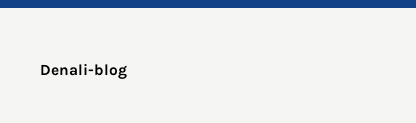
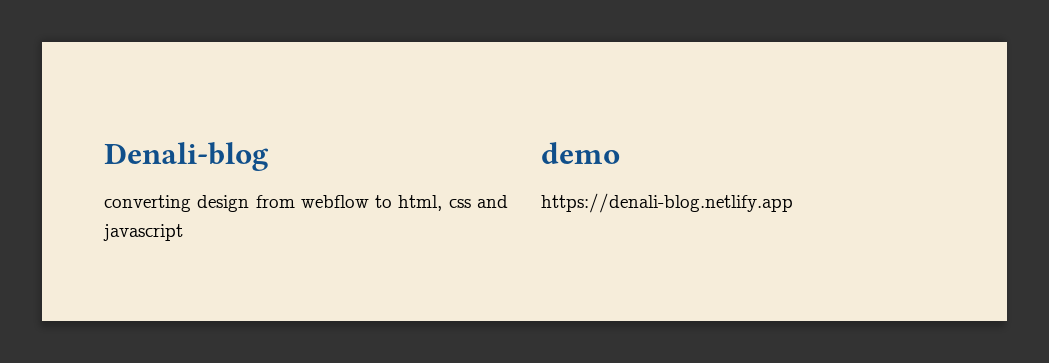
+ converting design from webflow to html, css and javascript
+ demo
+ https://denali-blog.netlify.app

